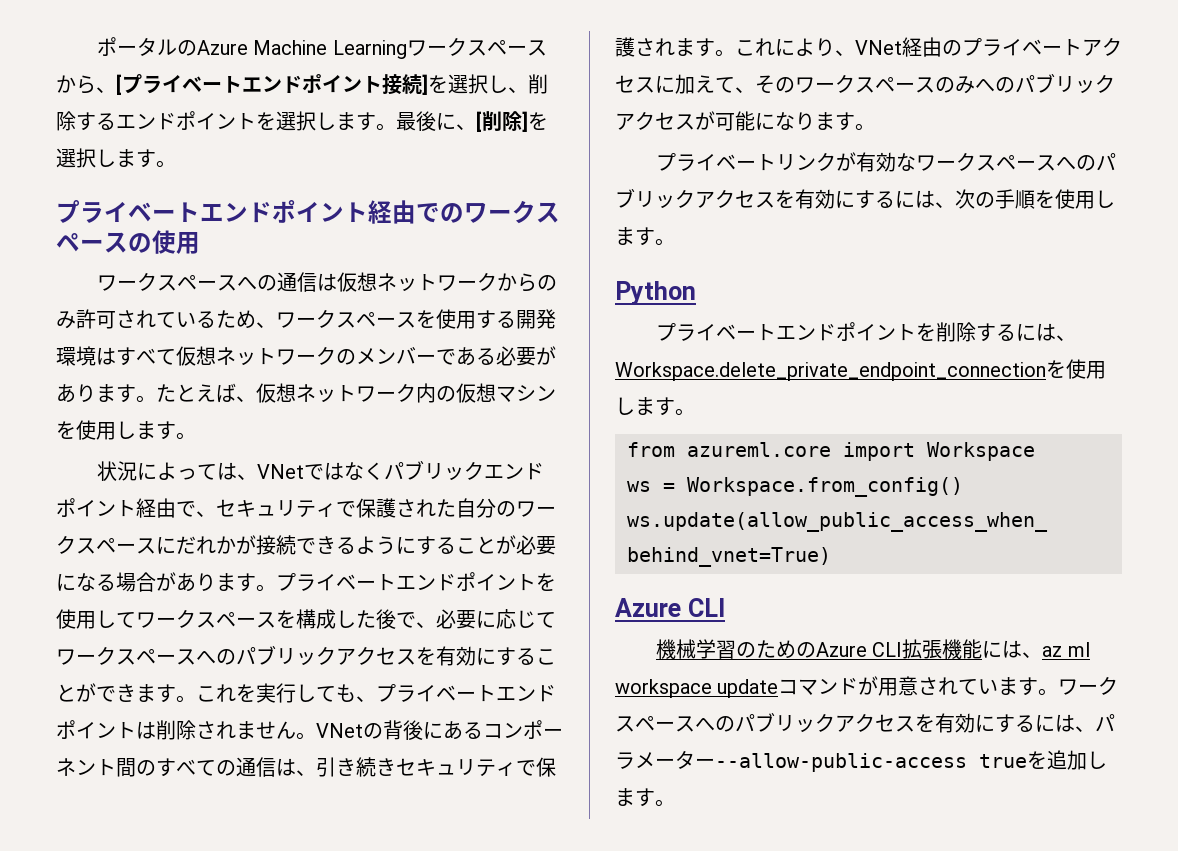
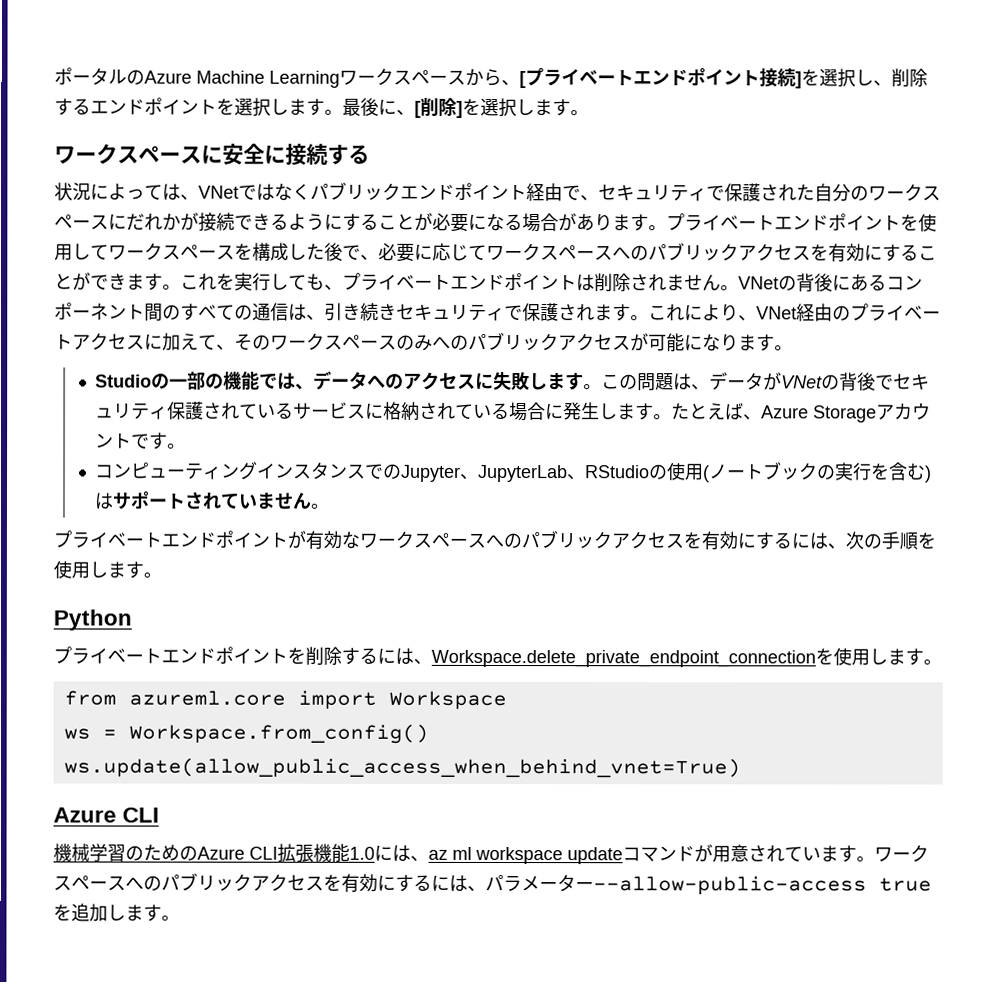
- プライベートエンドポイント経由でのワークスペースの使用
- ワークスペースへの通信は仮想ネットワークからのみ許可されているため、ワークスペースを使用する開発環境はすべて仮想ネットワークのメンバーである必要があります。たとえば、仮想ネットワーク内の仮想マシンを使用します。
+ ワークスペースに安全に接続する
- プライベートリンクが有効なワークスペースへのパブリックアクセスを有効にするには、次の手順を使用します。
+ Studioの一部の機能では、データへのアクセスに失敗します。この問題は、データがVNetの背後でセキュリティ保護されているサービスに格納されている場合に発生します。たとえば、Azure Storageアカウントです。
+ コンピューティングインスタンスでのJupyter、JupyterLab、RStudioの使用(ノートブックの実行を含む)はサポートされていません。
+ プライベートエンドポイントが有効なワークスペースへのパブリックアクセスを有効にするには、次の手順を使用します。
- 機械学習のためのAzure CLI拡張機能には、az ml workspace updateコマンドが用意されています。
+ 機械学習のためのAzure CLI拡張機能1.0には、az ml workspace updateコマンドが用意されています。

